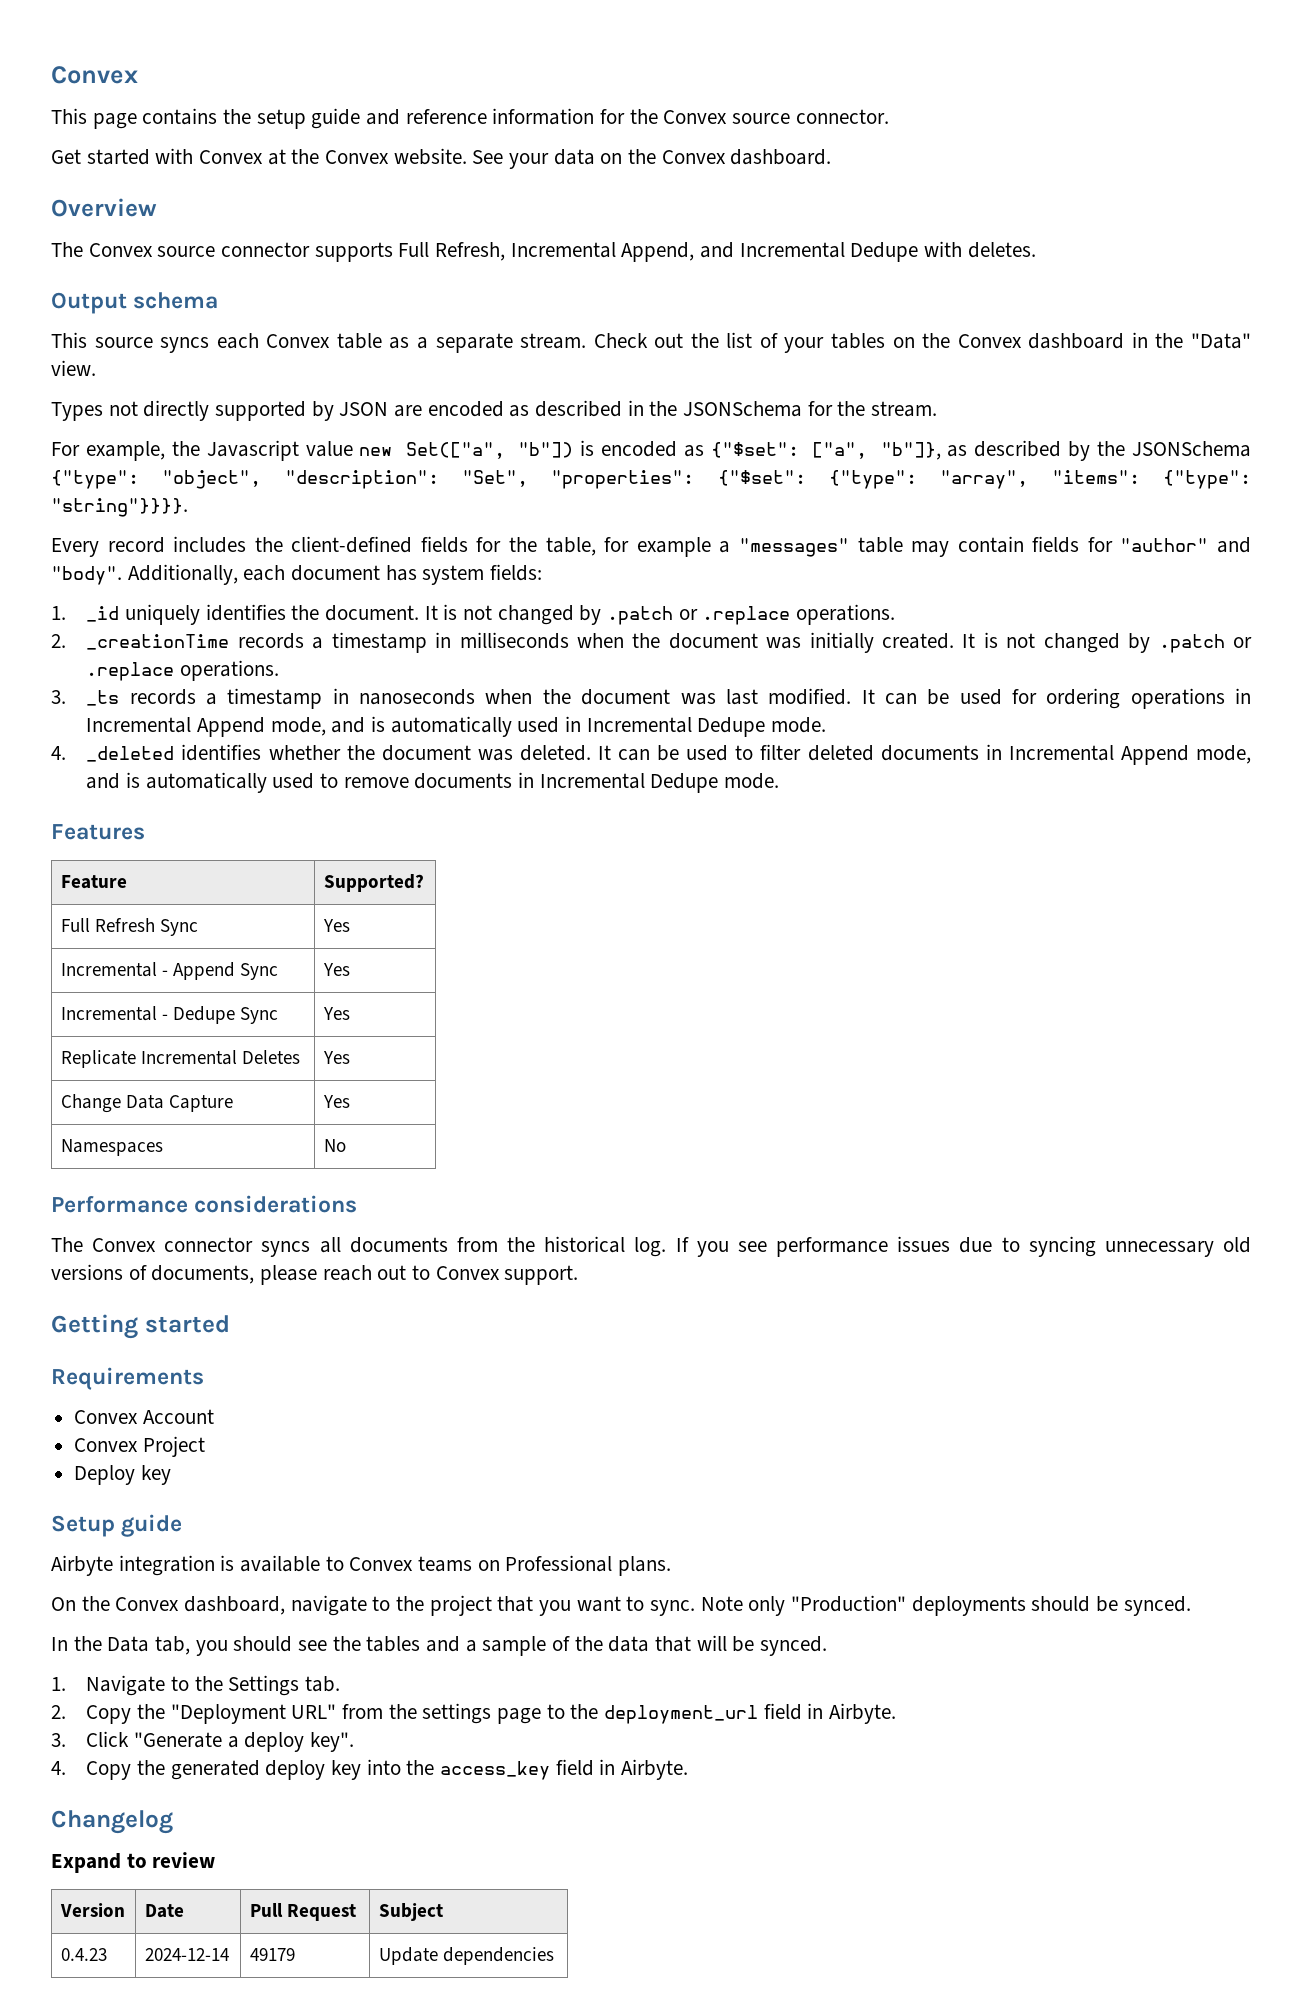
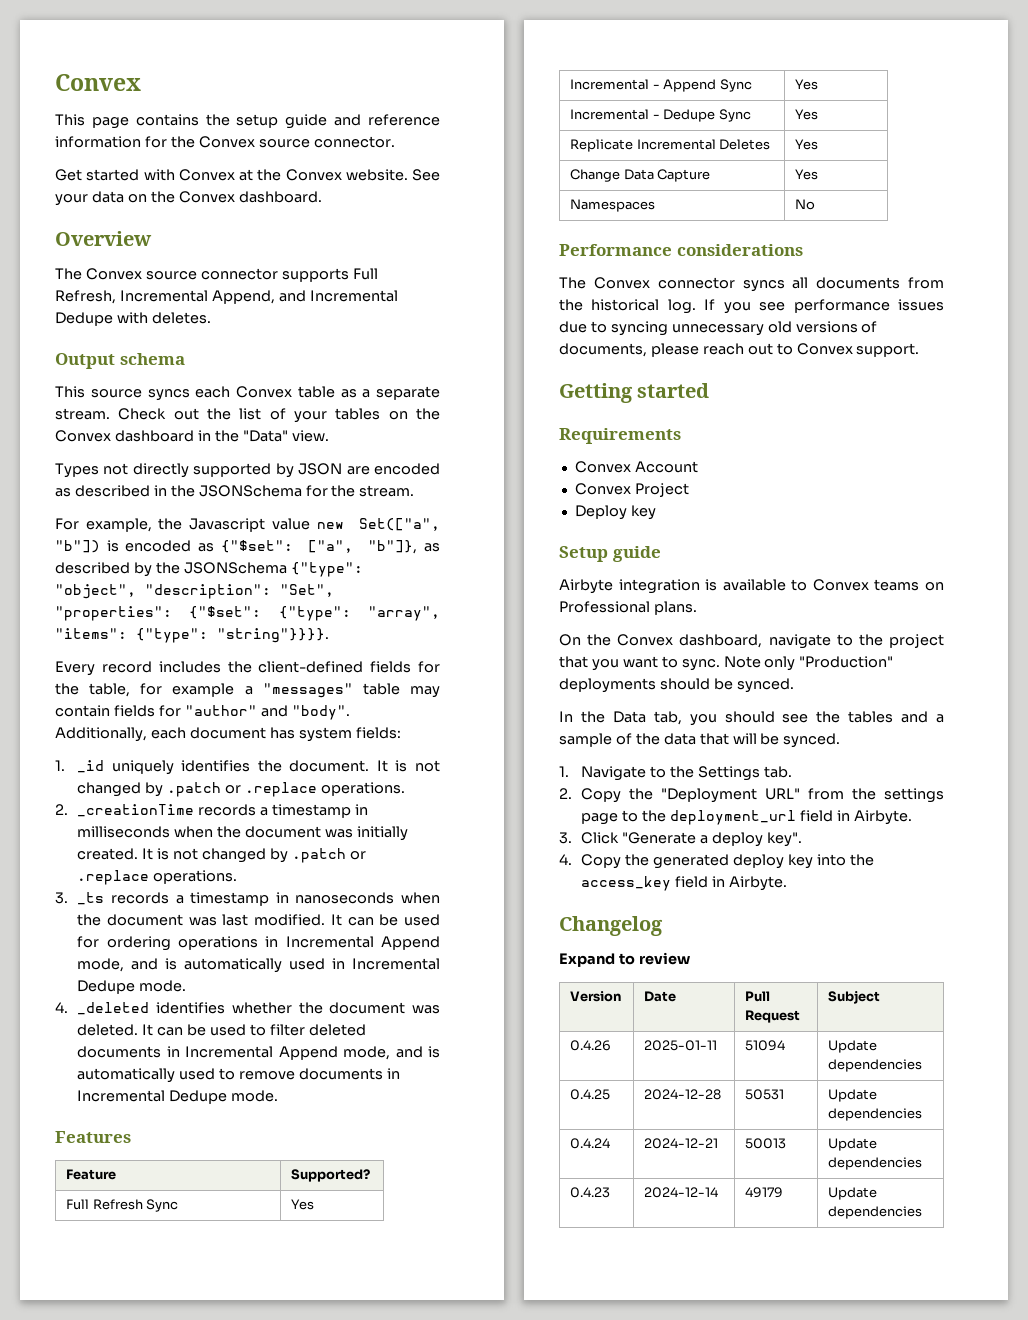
+ 0.4.26 | 2025-01-11 | 51094 | Update dependencies
+ 0.4.25 | 2024-12-28 | 50531 | Update dependencies
+ 0.4.24 | 2024-12-21 | 50013 | Update dependencies

